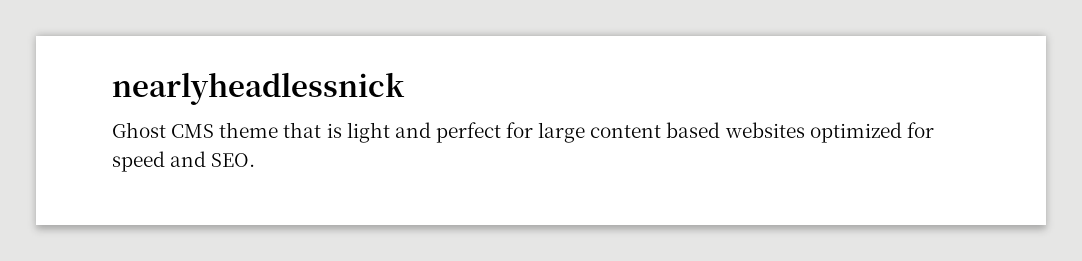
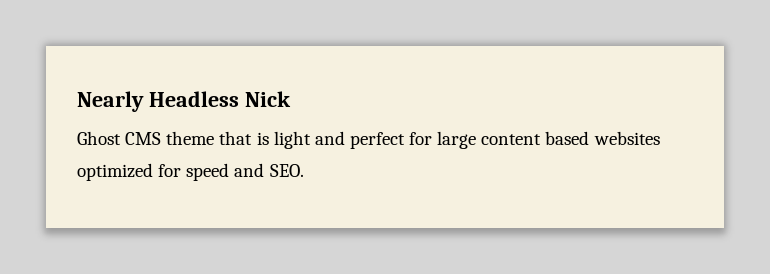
- nearlyheadlessnick
+ Nearly Headless Nick

